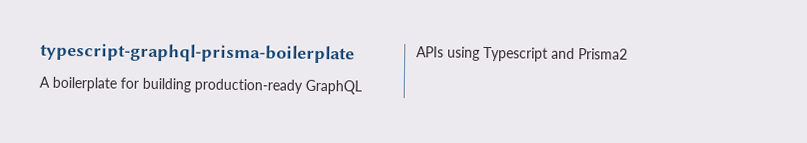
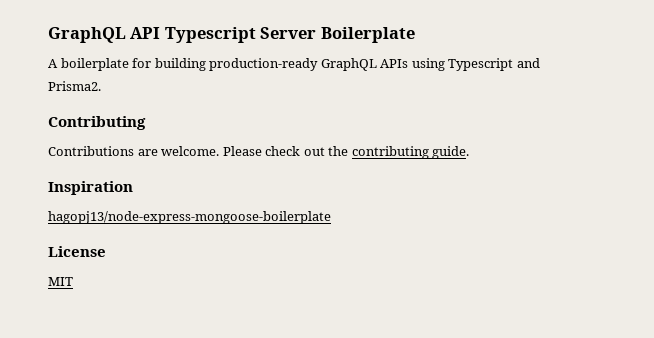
- typescript-graphql-prisma-boilerplate
+ GraphQL API Typescript Server Boilerplate
- A boilerplate for building production-ready GraphQL APIs using Typescript and Prisma2
+ A boilerplate for building production-ready GraphQL APIs using Typescript and Prisma2.
+ Contributing
+ Contributions are welcome. Please check out the contributing guide.
+ Inspiration
+ hagopj13/node-express-mongoose-boilerplate
+ License
+ MIT

